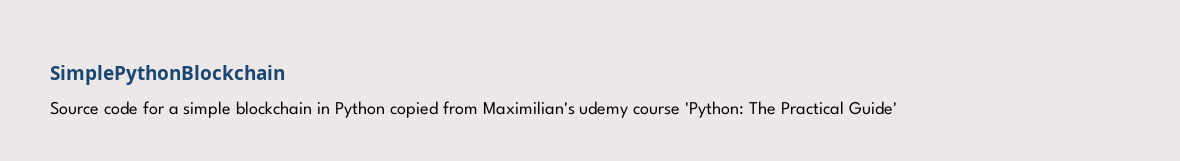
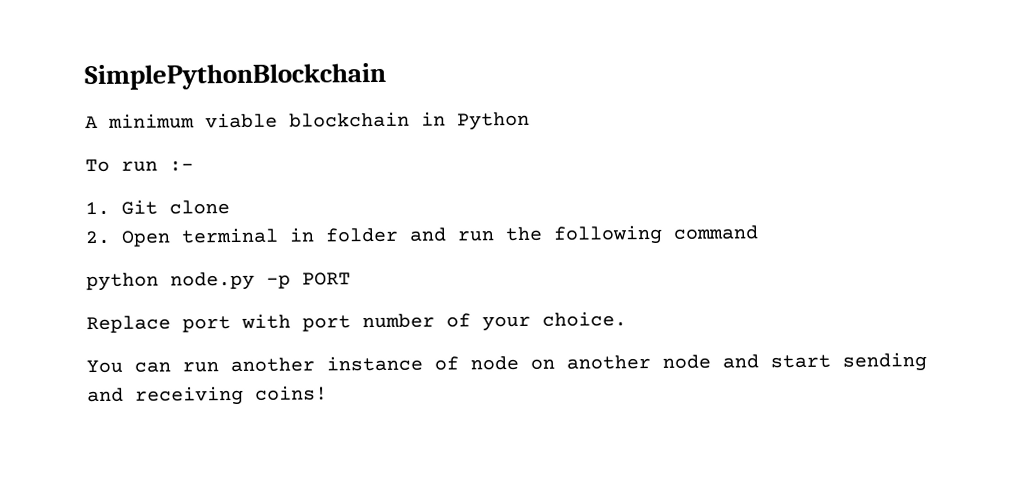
- Source code for a simple blockchain in Python copied from Maximilian's udemy course 'Python: The Practical Guide'
+ A minimum viable blockchain in Python
+ To run :-
+ 1. Git clone
+ 2. Open terminal in folder and run the following command
+ python node.py -p PORT
+ Replace port with port number of your choice.
+ You can run another instance of node on another node and start sending and receiving coins!

